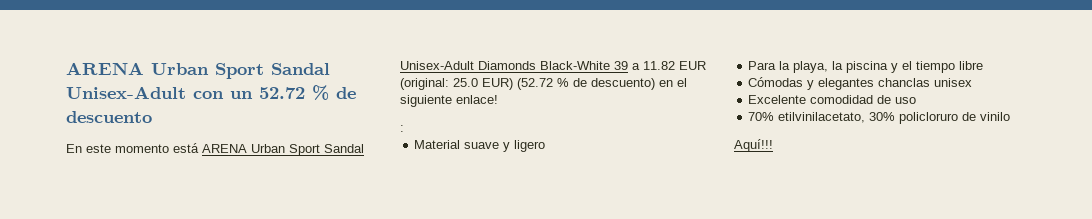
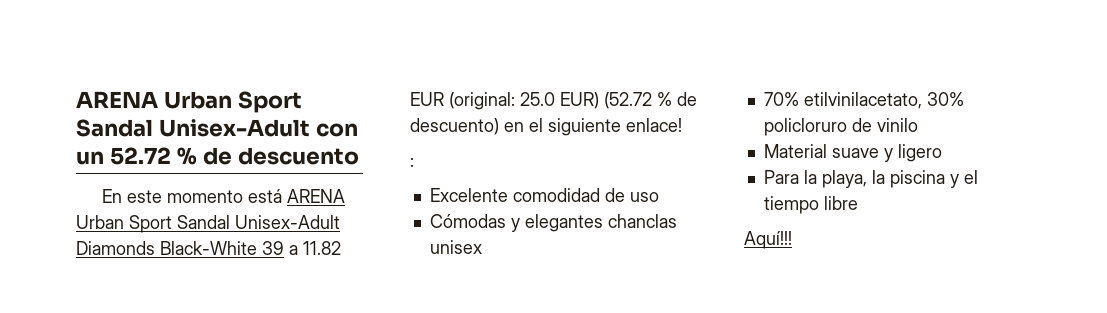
+ Excelente comodidad de uso
+ Cómodas y elegantes chanclas unisex
+ 70% etilvinilacetato, 30% policloruro de vinilo
- Cómodas y elegantes chanclas unisex
- Excelente comodidad de uso
- 70% etilvinilacetato, 30% policloruro de vinilo

